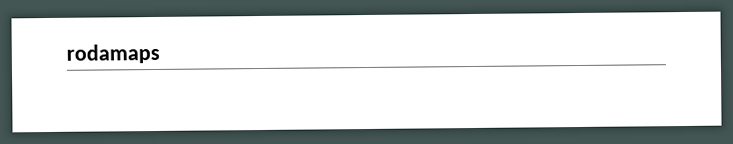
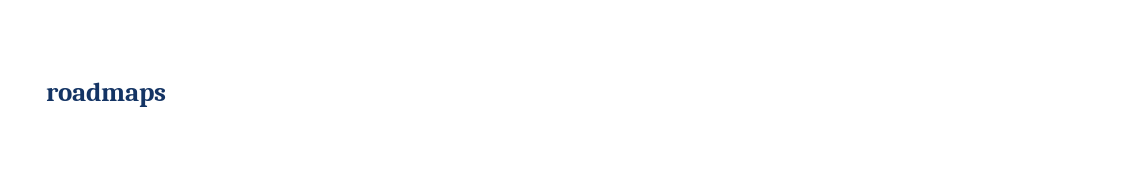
- rodamaps
+ roadmaps

